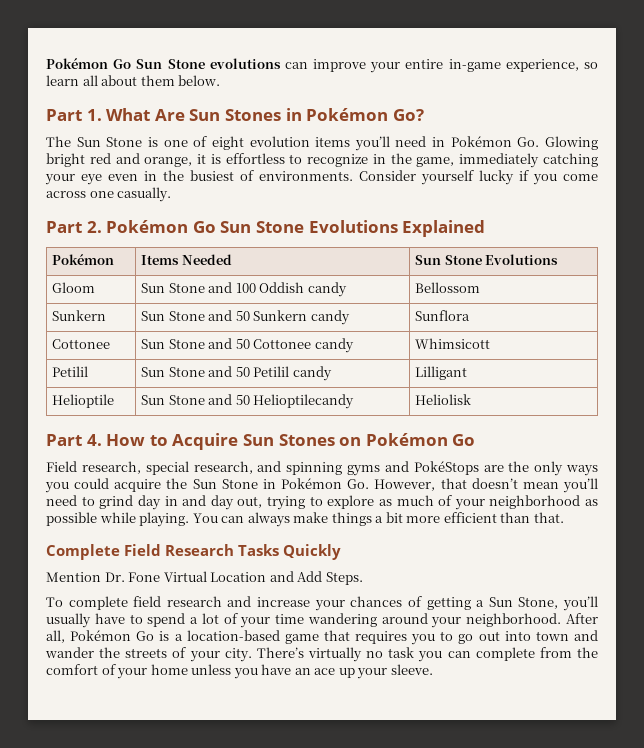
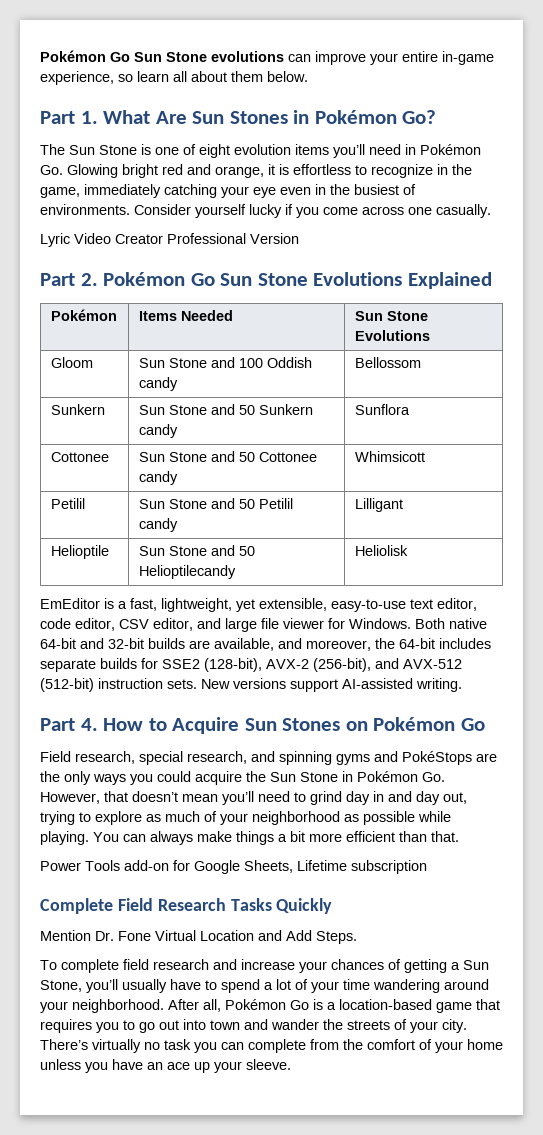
+ Lyric Video Creator Professional Version
+ EmEditor is a fast, lightweight, yet extensible, easy-to-use text editor, code editor, CSV editor, and large file viewer for Windows. Both native 64-bit and 32-bit builds are available, and moreover, the 64-bit includes separate builds for SSE2 (128-bit), AVX-2 (256-bit), and AVX-512 (512-bit) instruction sets. New versions support AI-assisted writing.
+ Power Tools add-on for Google Sheets, Lifetime subscription

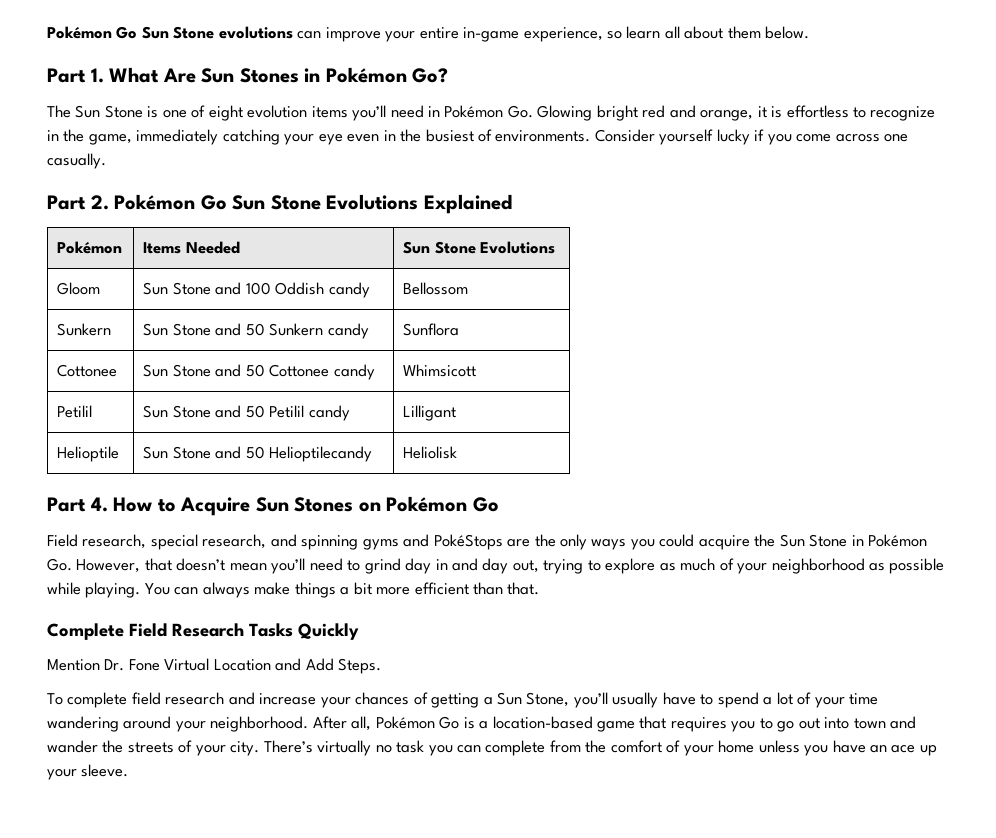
- Lyric Video Creator Professional Version
- EmEditor is a fast, lightweight, yet extensible, easy-to-use text editor, code editor, CSV editor, and large file viewer for Windows. Both native 64-bit and 32-bit builds are available, and moreover, the 64-bit includes separate builds for SSE2 (128-bit), AVX-2 (256-bit), and AVX-512 (512-bit) instruction sets. New versions support AI-assisted writing.
- Power Tools add-on for Google Sheets, Lifetime subscription

